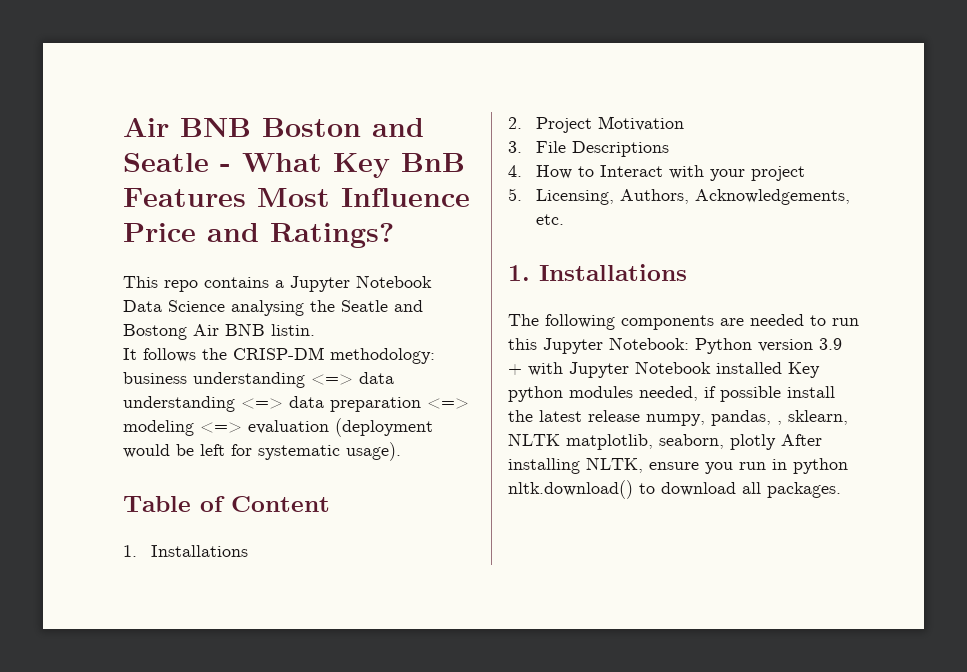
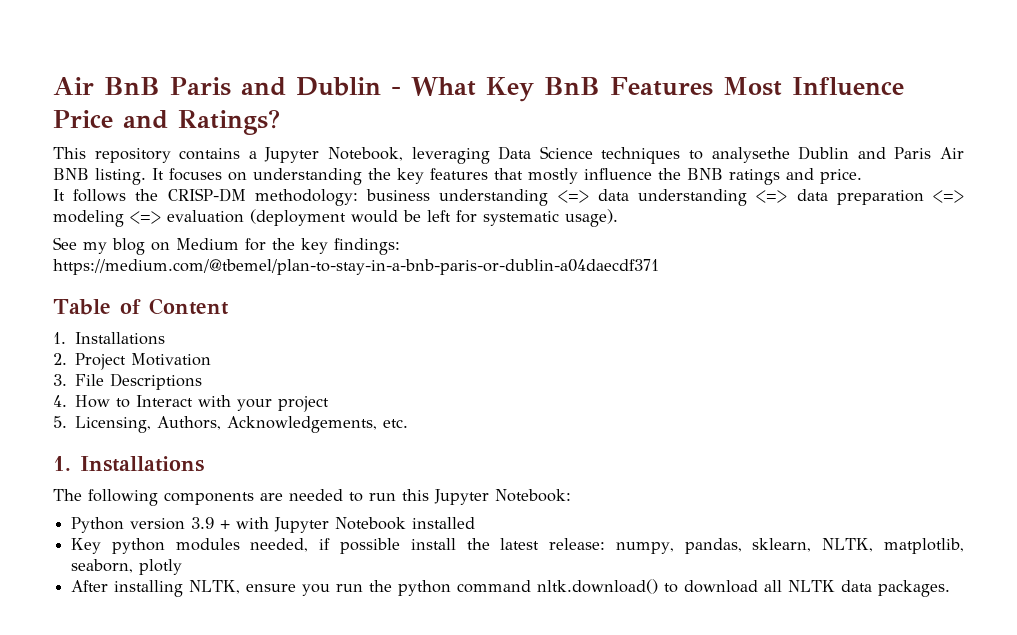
- Air BNB Boston and Seatle - What Key BnB Features Most Influence Price and Ratings?
+ Air BnB Paris and Dublin - What Key BnB Features Most Influence Price and Ratings?
- This repo contains a Jupyter Notebook Data Science analysing the Seatle and Bostong Air BNB listin.
+ This repository contains a Jupyter Notebook, leveraging Data Science techniques to analysethe Dublin and Paris Air BNB listing. It focuses on understanding the key features that mostly influence the BNB ratings and price.
+ See my blog on Medium for the key findings: https://medium.com/@tbemel/plan-to-stay-in-a-bnb-paris-or-dublin-a04daecdf371
- The following components are needed to run this Jupyter Notebook: Python version 3.9 + with Jupyter Notebook installed Key python modules needed, if possible install the latest release numpy, pandas, , sklearn, NLTK matplotlib, seaborn, plotly After installing NLTK, ensure you run in python nltk.download() to download all packages.
+ The following components are needed to run this Jupyter Notebook:
+ Python version 3.9 + with Jupyter Notebook installed
+ Key python modules needed, if possible install the latest release: numpy, pandas, sklearn, NLTK, matplotlib, seaborn, plotly
+ After installing NLTK, ensure you run the python command nltk.download() to download all NLTK data packages.

